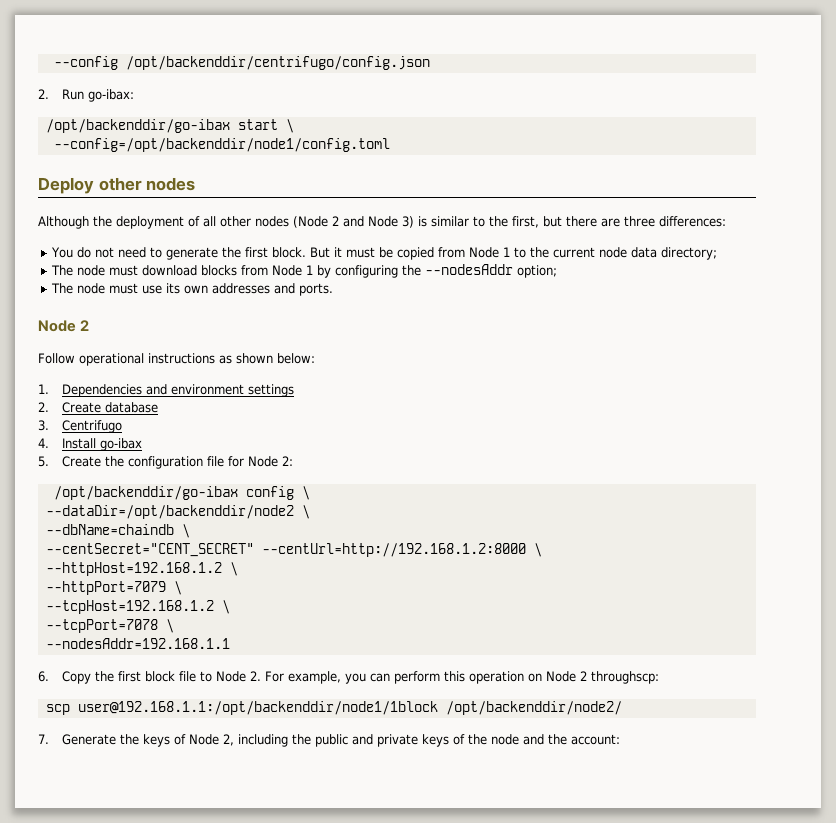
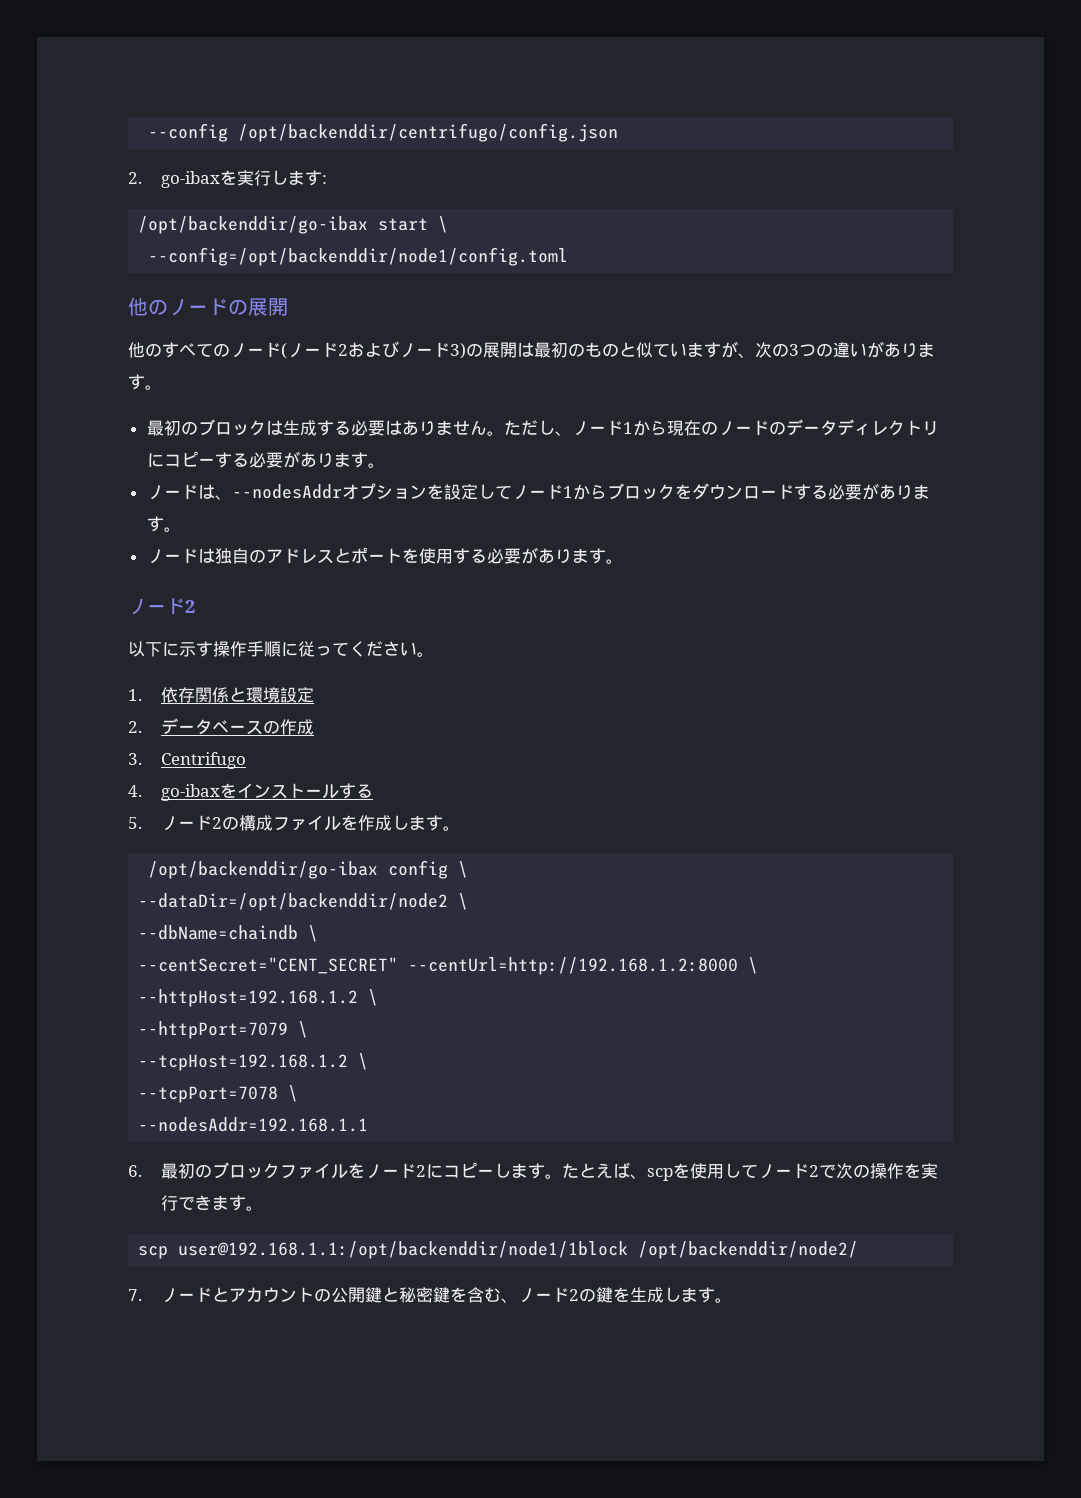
- 2. Run go-ibax:
+ 2. go-ibaxを実行します:
- Deploy other nodes
- Although the deployment of all other nodes (Node 2 and Node 3) is similar to the first, but there are three differences:
- You do not need to generate the first block. But it must be copied from Node 1 to the current node data directory;
- The node must download blocks from Node 1 by configuring the --nodesAddr option;
- The node must use its own addresses and ports.
- Node 2
- Follow operational instructions as shown below:
- 1. Dependencies and environment settings
- 2. Create database
+ 他のノードの展開
+ 他のすべてのノード(ノード2およびノード3)の展開は最初のものと似ていますが、次の3つの違いがあります。
+ 最初のブロックは生成する必要はありません。ただし、ノード1から現在のノードのデータディレクトリにコピーする必要があります。
+ ノードは、--nodesAddrオプションを設定してノード1からブロックをダウンロードする必要があります。
+ ノードは独自のアドレスとポートを使用する必要があります。
+ ノード2
+ 以下に示す操作手順に従ってください。
+ 1.依存関係と環境設定
+ 2.データベースの作成
- 4. Install go-ibax
- 5. Create the configuration file for Node 2:
+ 4. go-ibaxをインストールする
+ 5.ノード2の構成ファイルを作成します。
- 6. Copy the first block file to Node 2. For example, you can perform this operation on Node 2 throughscp:
+ 6.最初のブロックファイルをノード2にコピーします。たとえば、scpを使用してノード2で次の操作を実行できます。
  scp user@192.168.1.1:/opt/backenddir/node1/1block /opt/backenddir/node2/
- 7. Generate the keys of Node 2, including the public and private keys of the node and the account:
+ 7.ノードとアカウントの公開鍵と秘密鍵を含む、ノード2の鍵を生成します。

